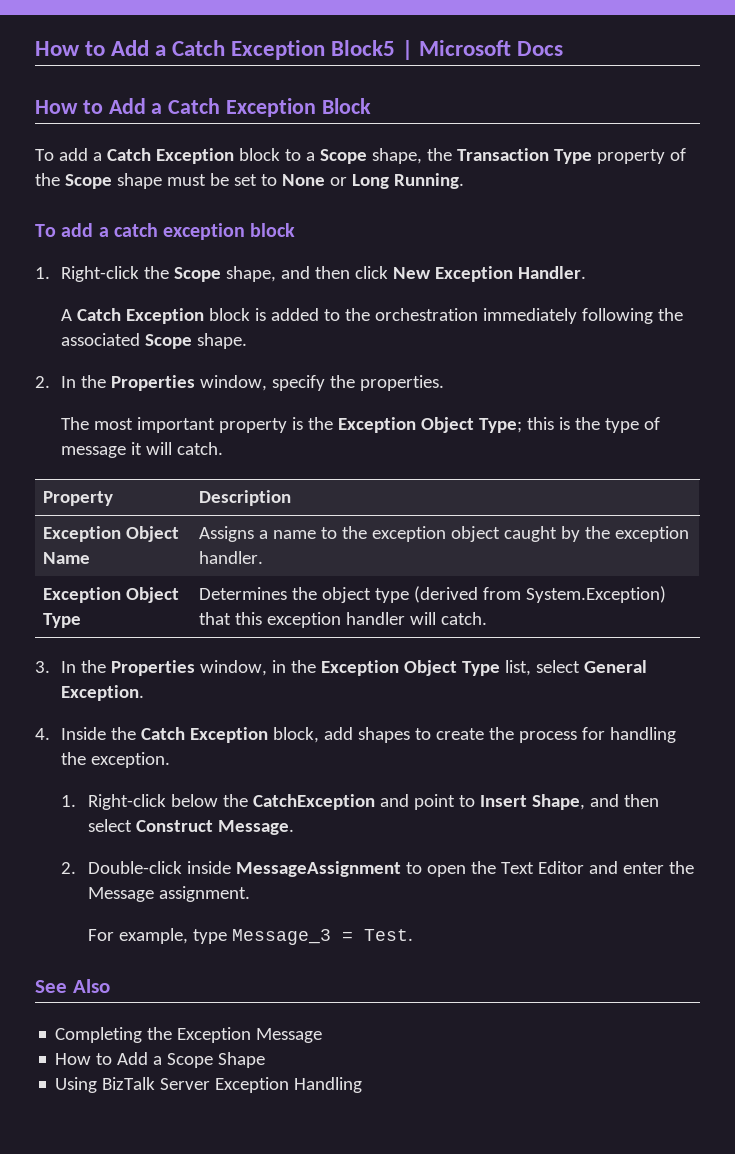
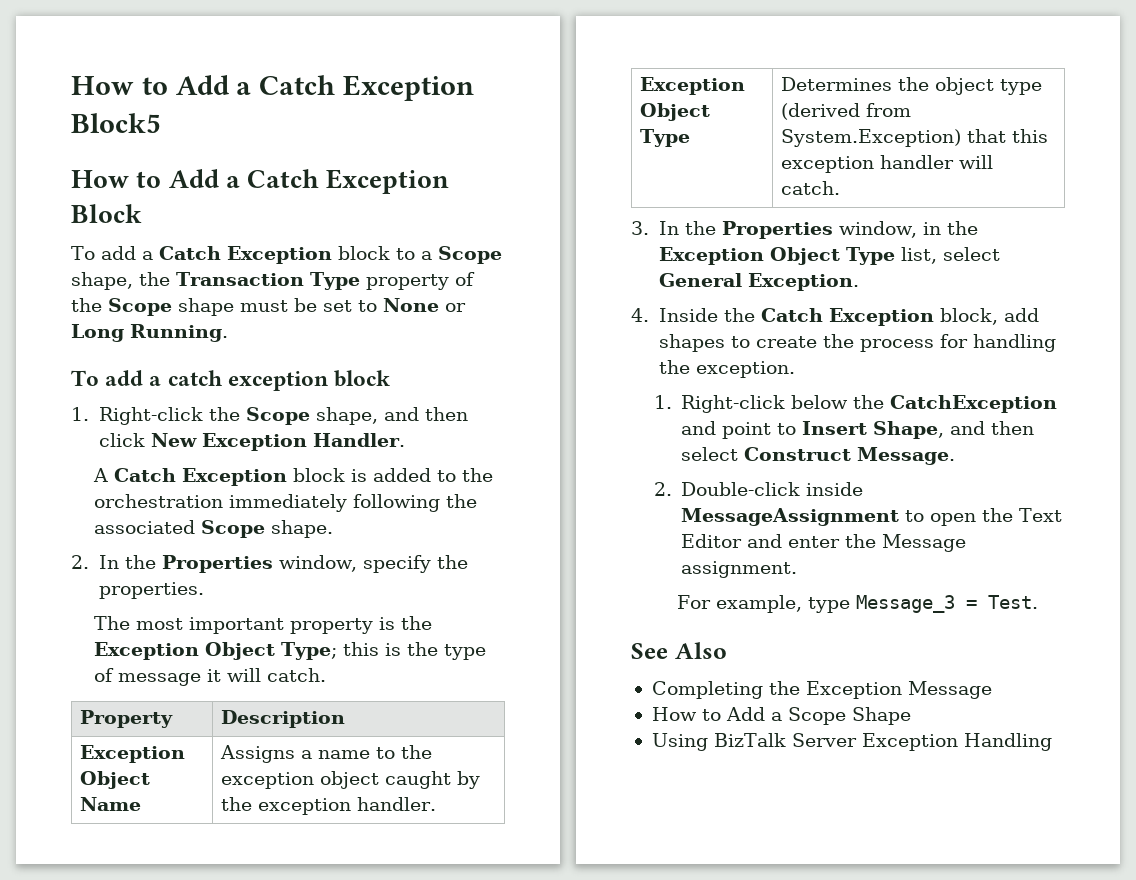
- How to Add a Catch Exception Block5 | Microsoft Docs
+ How to Add a Catch Exception Block5

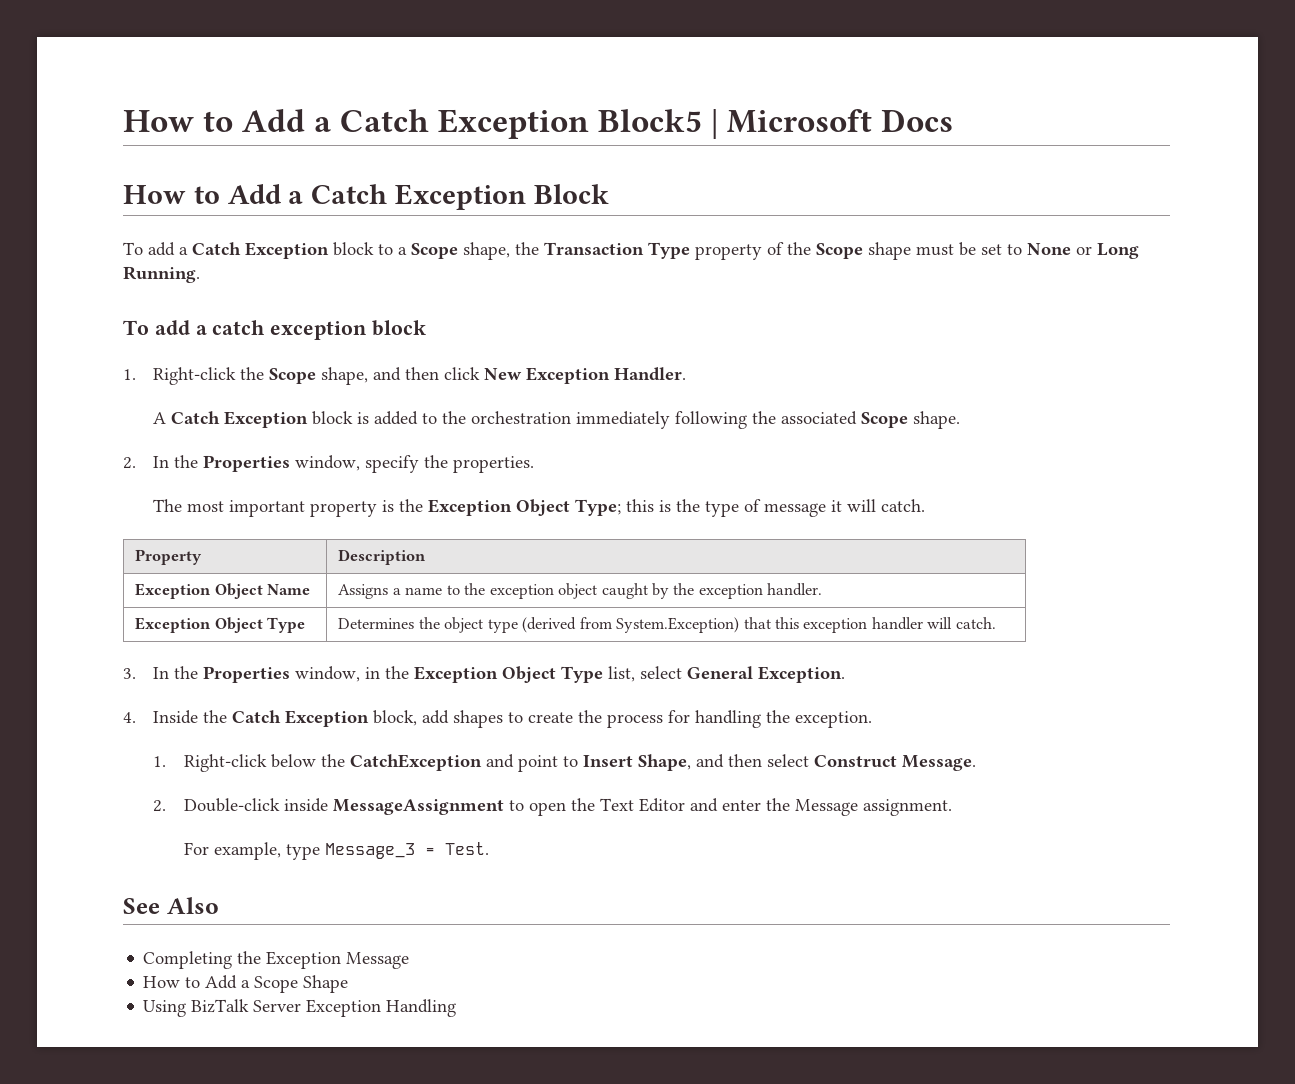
- How to Add a Catch Exception Block5
+ How to Add a Catch Exception Block5 | Microsoft Docs

